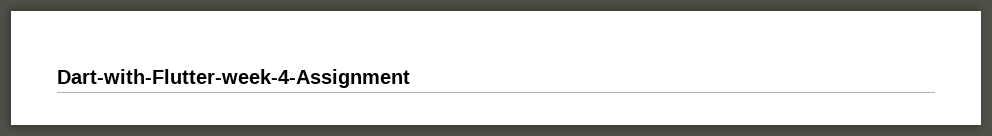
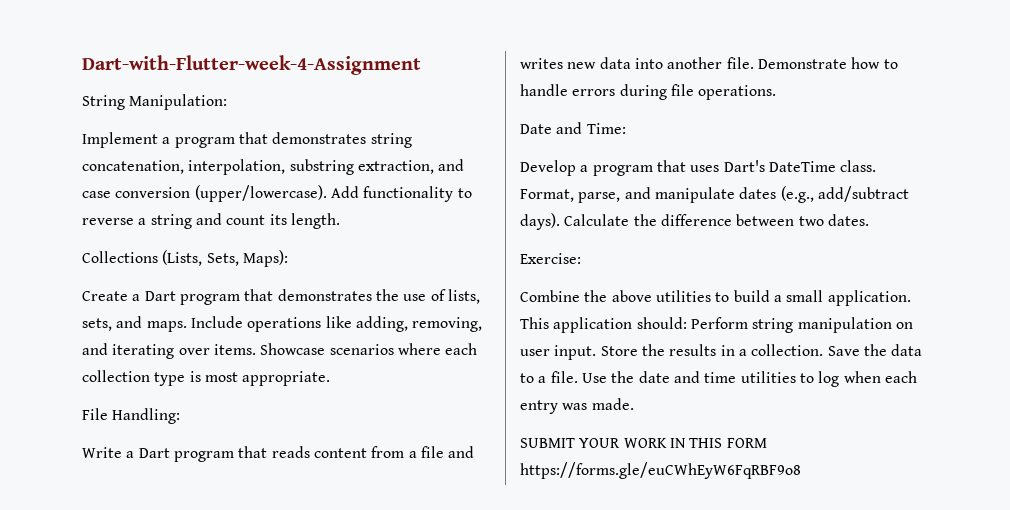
+ String Manipulation:
+ Implement a program that demonstrates string concatenation, interpolation, substring extraction, and case conversion (upper/lowercase). Add functionality to reverse a string and count its length.
+ Collections (Lists, Sets, Maps):
+ Create a Dart program that demonstrates the use of lists, sets, and maps. Include operations like adding, removing, and iterating over items. Showcase scenarios where each collection type is most appropriate.
+ File Handling:
+ Write a Dart program that reads content from a file and writes new data into another file. Demonstrate how to handle errors during file operations.
+ Date and Time:
+ Develop a program that uses Dart's DateTime class. Format, parse, and manipulate dates (e.g., add/subtract days). Calculate the difference between two dates.
+ Exercise:
+ Combine the above utilities to build a small application. This application should: Perform string manipulation on user input. Store the results in a collection. Save the data to a file. Use the date and time utilities to log when each entry was made.
+ SUBMIT YOUR WORK IN THIS FORM https://forms.gle/euCWhEyW6FqRBF9o8

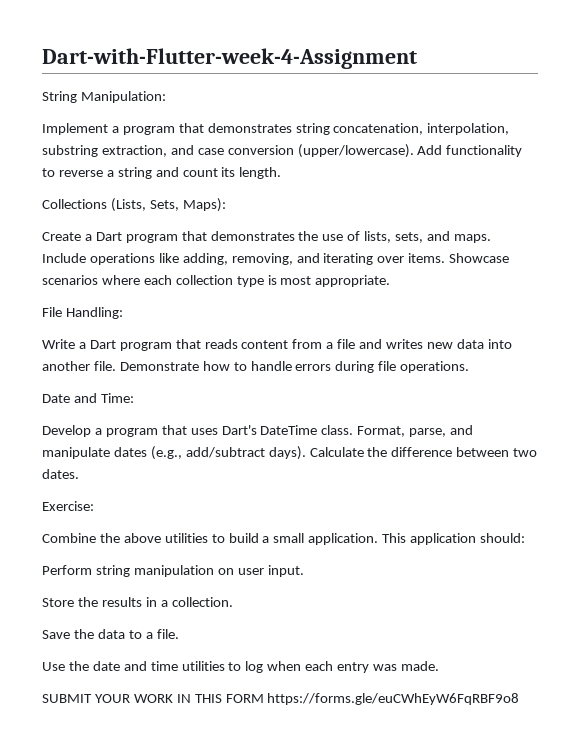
- This application should: Perform string manipulation on user input. Store the results in a collection. Save the data to a file. Use the date and time utilities to log when each entry was made.
+ This application should:
+ Perform string manipulation on user input.
+ Store the results in a collection.
+ Save the data to a file.
+ Use the date and time utilities to log when each entry was made.

